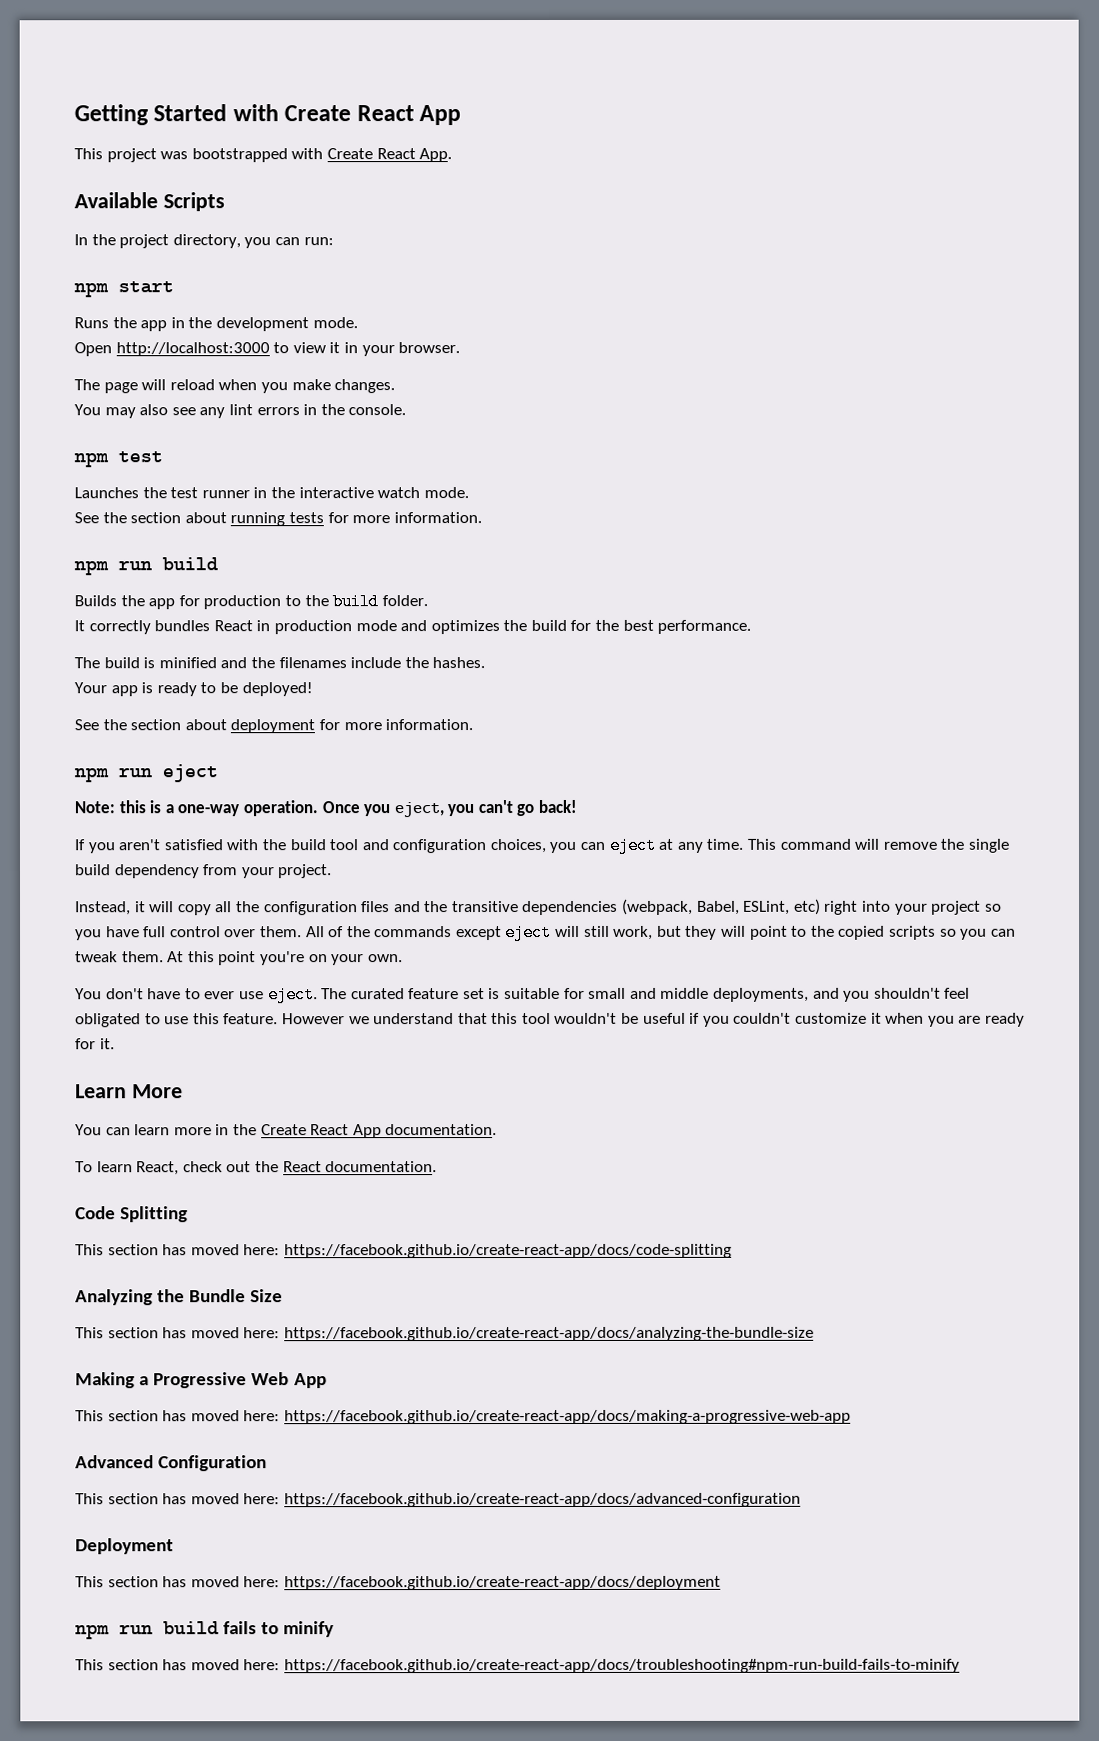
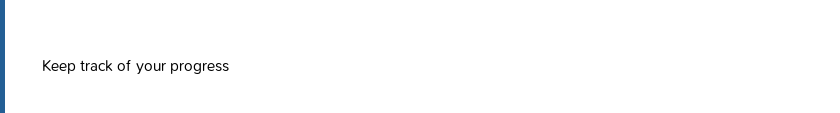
- Getting Started with Create React App
- This project was bootstrapped with Create React App.
- Available Scripts
- In the project directory, you can run:
- npm start
- Runs the app in the development mode.
- Open http://localhost:3000 to view it in your browser.
- The page will reload when you make changes.
- You may also see any lint errors in the console.
- npm test
- Launches the test runner in the interactive watch mode.
- See the section about running tests for more information.
- npm run build
- Builds the app for production to the build folder.
- It correctly bundles React in production mode and optimizes the build for the best performance.
- The build is minified and the filenames include the hashes.
- Your app is ready to be deployed!
- See the section about deployment for more information.
- npm run eject
- Note: this is a one-way operation. Once you eject, you can't go back!
- If you aren't satisfied with the build tool and configuration choices, you can eject at any time. This command will remove the single build dependency from your project.
- Instead, it will copy all the configuration files and the transitive dependencies (webpack, Babel, ESLint, etc) right into your project so you have full control over them. All of the commands except eject will still work, but they will point to the copied scripts so you can tweak them. At this point you're on your own.
- You don't have to ever use eject. The curated feature set is suitable for small and middle deployments, and you shouldn't feel obligated to use this feature. However we understand that this tool wouldn't be useful if you couldn't customize it when you are ready for it.
- Learn More
- You can learn more in the Create React App documentation.
- To learn React, check out the React documentation.
- Code Splitting
- This section has moved here: https://facebook.github.io/create-react-app/docs/code-splitting
- Analyzing the Bundle Size
- This section has moved here: https://facebook.github.io/create-react-app/docs/analyzing-the-bundle-size
- Making a Progressive Web App
- This section has moved here: https://facebook.github.io/create-react-app/docs/making-a-progressive-web-app
- Advanced Configuration
- This section has moved here: https://facebook.github.io/create-react-app/docs/advanced-configuration
- Deployment
- This section has moved here: https://facebook.github.io/create-react-app/docs/deployment
- npm run build fails to minify
- This section has moved here: https://facebook.github.io/create-react-app/docs/troubleshooting#npm-run-build-fails-to-minify
+ Keep track of your progress

